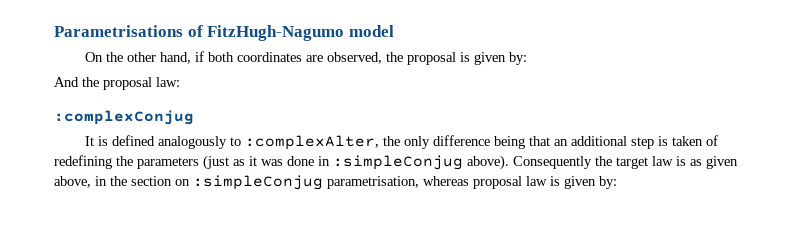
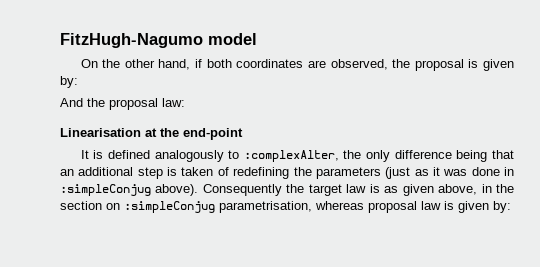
- Parametrisations of FitzHugh-Nagumo model
+ FitzHugh-Nagumo model
- :complexConjug
+ Linearisation at the end-point

